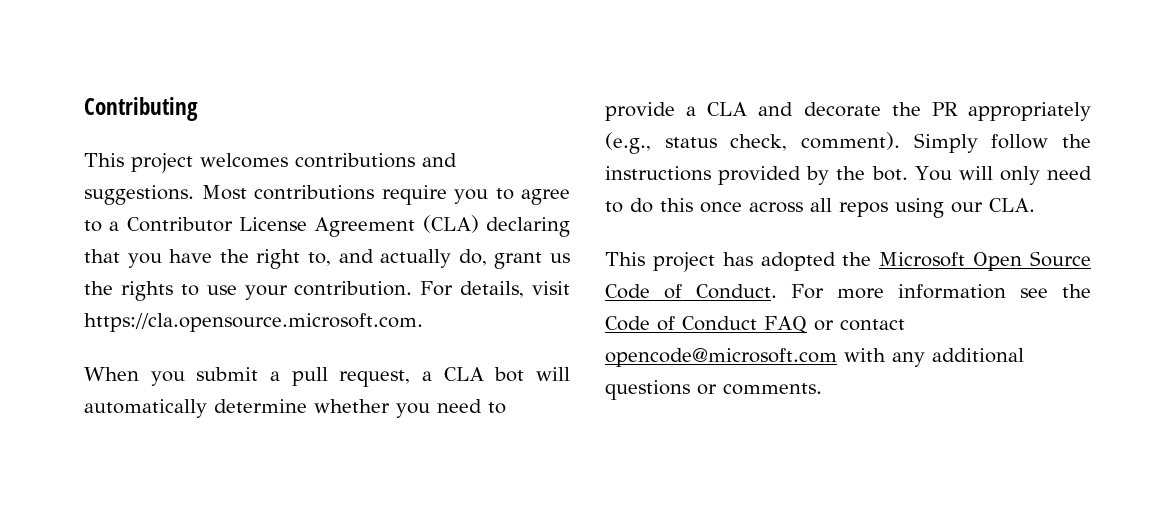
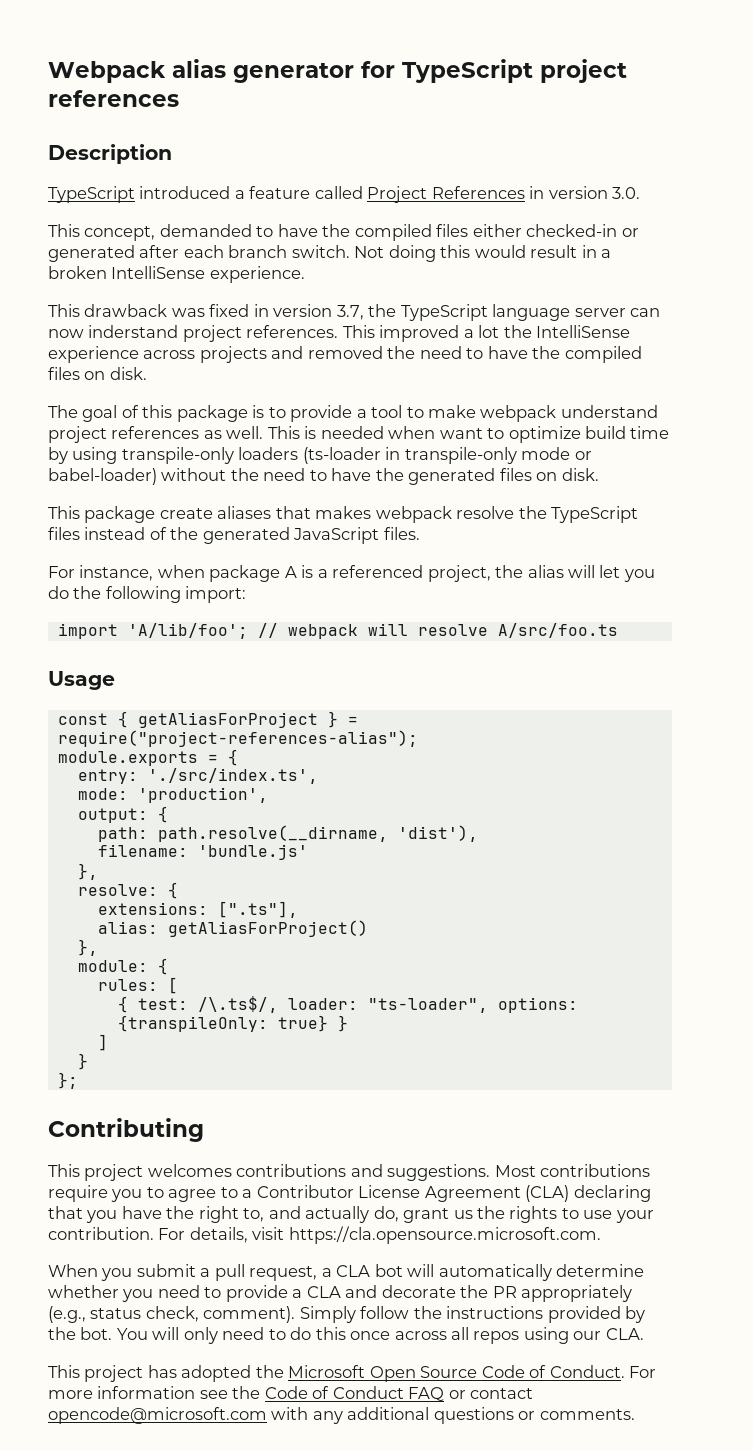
+ Webpack alias generator for TypeScript project references
+ Description
+ TypeScript introduced a feature called Project References in version 3.0.
+ This concept, demanded to have the compiled files either checked-in or generated after each branch switch. Not doing this would result in a broken IntelliSense experience.
+ This drawback was fixed in version 3.7, the TypeScript language server can now inderstand project references. This improved a lot the IntelliSense experience across projects and removed the need to have the compiled files on disk.
+ The goal of this package is to provide a tool to make webpack understand project references as well. This is needed when want to optimize build time by using transpile-only loaders (ts-loader in transpile-only mode or babel-loader) without the need to have the generated files on disk.
+ This package create aliases that makes webpack resolve the TypeScript files instead of the generated JavaScript files.
+ For instance, when package A is a referenced project, the alias will let you do the following import:
+ import 'A/lib/foo'; // webpack will resolve A/src/foo.ts
+ Usage
+ const { getAliasForProject } = require("project-references-alias");
+ module.exports = {
+ entry: './src/index.ts',
+ mode: 'production',
+ output: {
+ path: path.resolve(__dirname, 'dist'),
+ filename: 'bundle.js'
+ },
+ resolve: {
+ extensions: [".ts"],
+ alias: getAliasForProject()
+ },
+ module: {
+ rules: [
+ { test: /\.ts$/, loader: "ts-loader", options: {transpileOnly: true} }
+ ]
+ }
+ };

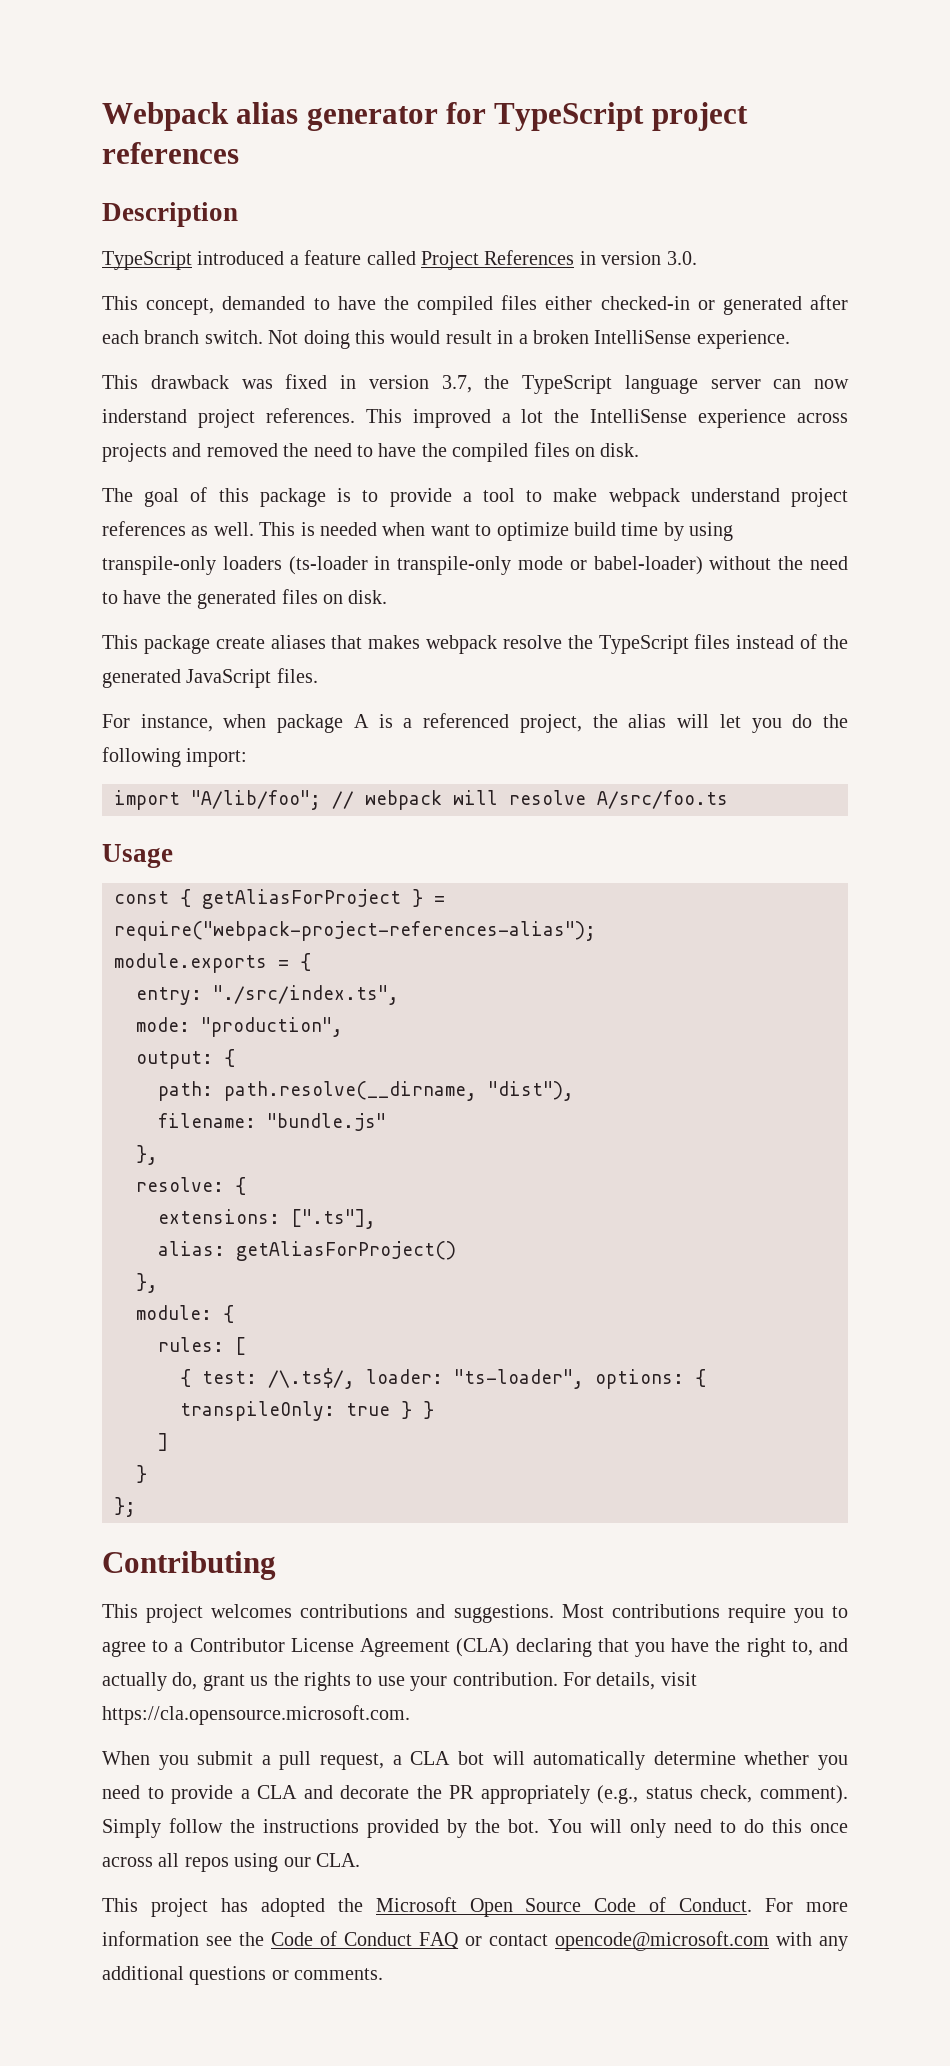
- import 'A/lib/foo'; // webpack will resolve A/src/foo.ts
+ import "A/lib/foo"; // webpack will resolve A/src/foo.ts
- const { getAliasForProject } = require("project-references-alias");
+ const { getAliasForProject } = require("webpack-project-references-alias");
- entry: './src/index.ts',
+ entry: "./src/index.ts",
- mode: 'production',
+ mode: "production",
- path: path.resolve(__dirname, 'dist'),
+ path: path.resolve(__dirname, "dist"),
- filename: 'bundle.js'
+ filename: "bundle.js"
- { test: /\.ts$/, loader: "ts-loader", options: {transpileOnly: true} }
+ { test: /\.ts$/, loader: "ts-loader", options: { transpileOnly: true } }

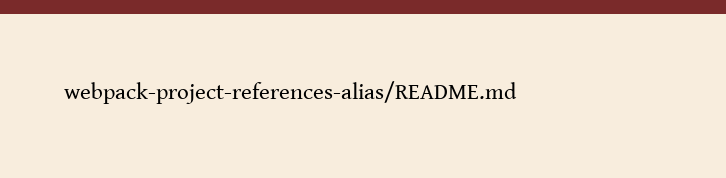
- Webpack alias generator for TypeScript project references
- Description
- TypeScript introduced a feature called Project References in version 3.0.
- This concept, demanded to have the compiled files either checked-in or generated after each branch switch. Not doing this would result in a broken IntelliSense experience.
- This drawback was fixed in version 3.7, the TypeScript language server can now inderstand project references. This improved a lot the IntelliSense experience across projects and removed the need to have the compiled files on disk.
- The goal of this package is to provide a tool to make webpack understand project references as well. This is needed when want to optimize build time by using transpile-only loaders (ts-loader in transpile-only mode or babel-loader) without the need to have the generated files on disk.
- This package create aliases that makes webpack resolve the TypeScript files instead of the generated JavaScript files.
- For instance, when package A is a referenced project, the alias will let you do the following import:
- import "A/lib/foo"; // webpack will resolve A/src/foo.ts
- Usage
- const { getAliasForProject } = require("webpack-project-references-alias");
- module.exports = {
- entry: "./src/index.ts",
- mode: "production",
- output: {
- path: path.resolve(__dirname, "dist"),
- filename: "bundle.js"
- },
- resolve: {
- extensions: [".ts"],
- alias: getAliasForProject()
- },
- module: {
- rules: [
- { test: /\.ts$/, loader: "ts-loader", options: { transpileOnly: true } }
- ]
- }
- };
- Contributing
- This project welcomes contributions and suggestions. Most contributions require you to agree to a Contributor License Agreement (CLA) declaring that you have the right to, and actually do, grant us the rights to use your contribution. For details, visit https://cla.opensource.microsoft.com.
- When you submit a pull request, a CLA bot will automatically determine whether you need to provide a CLA and decorate the PR appropriately (e.g., status check, comment). Simply follow the instructions provided by the bot. You will only need to do this once across all repos using our CLA.
- This project has adopted the Microsoft Open Source Code of Conduct. For more information see the Code of Conduct FAQ or contact opencode@microsoft.com with any additional questions or comments.
+ webpack-project-references-alias/README.md

